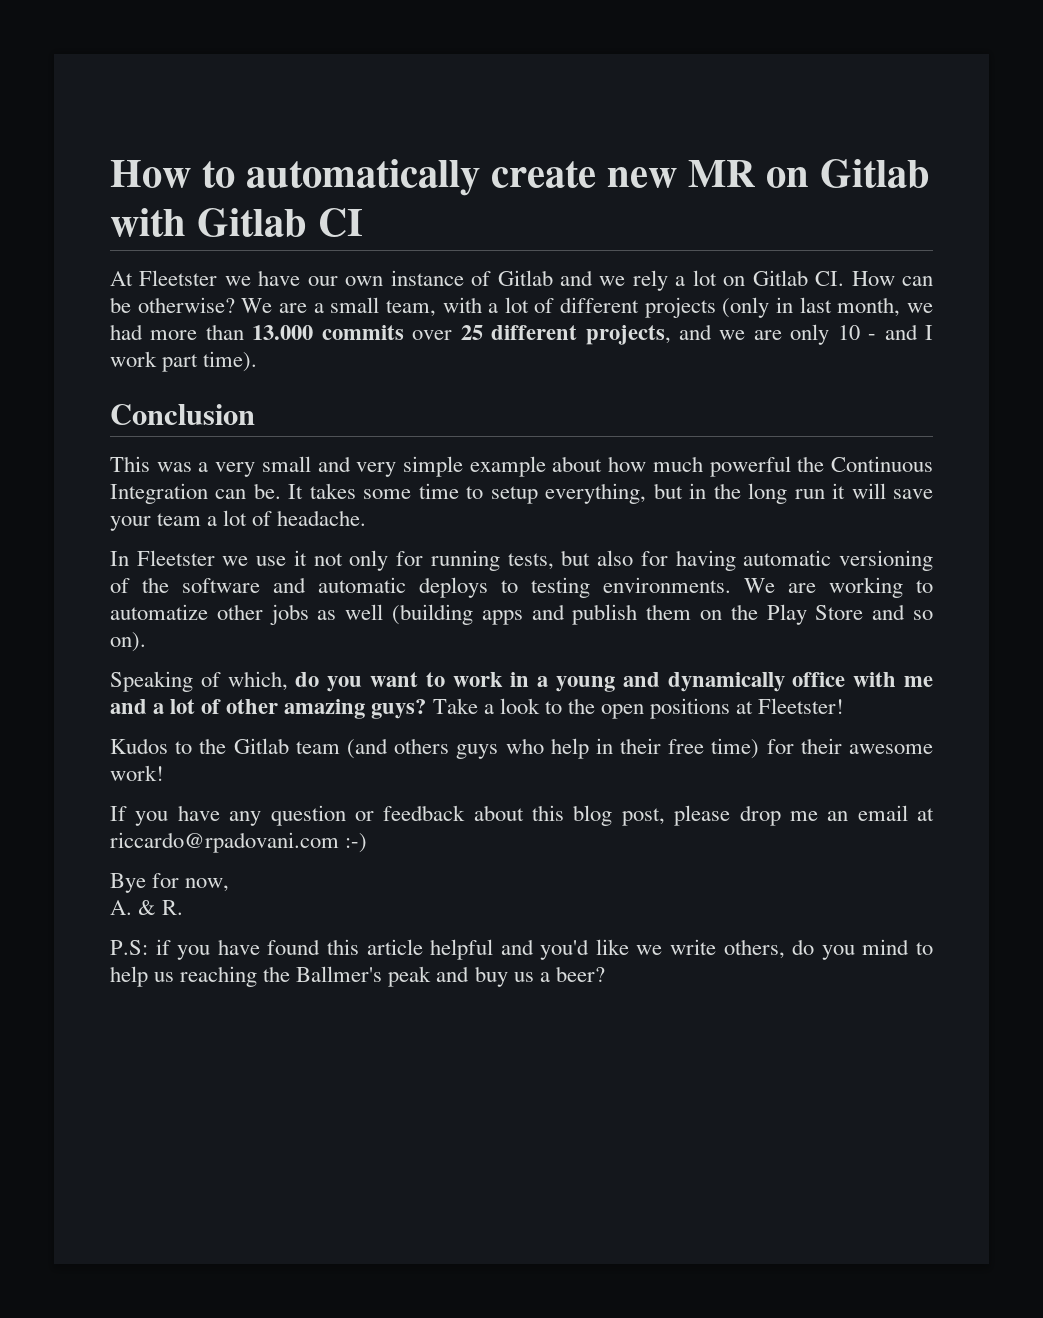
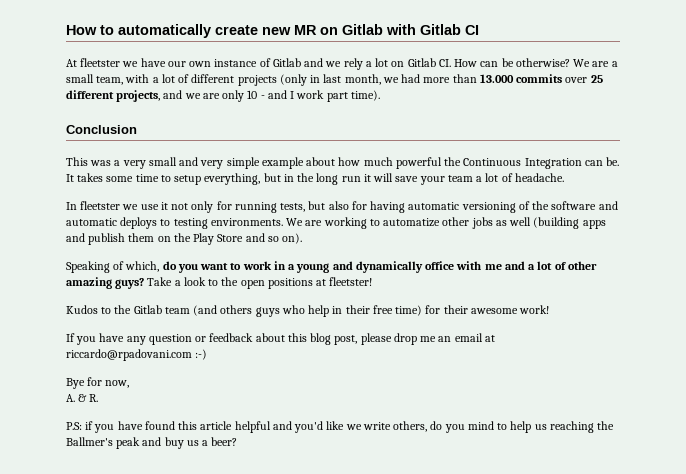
- At Fleetster we have our own instance of Gitlab and we rely a lot on Gitlab CI. How can be otherwise?
+ At fleetster we have our own instance of Gitlab and we rely a lot on Gitlab CI. How can be otherwise?
- In Fleetster we use it not only for running tests, but also for having automatic versioning of the software and automatic deploys to testing environments.
+ In fleetster we use it not only for running tests, but also for having automatic versioning of the software and automatic deploys to testing environments.
- Take a look to the open positions at Fleetster!
+ Take a look to the open positions at fleetster!

